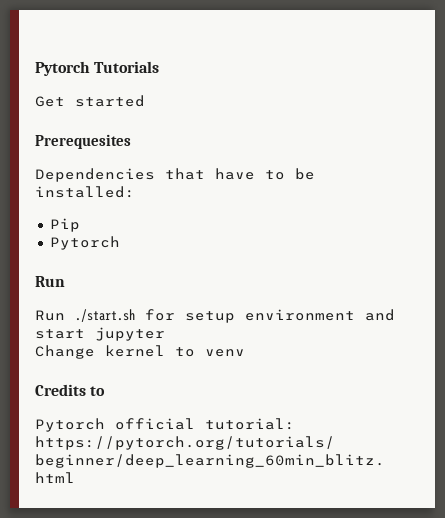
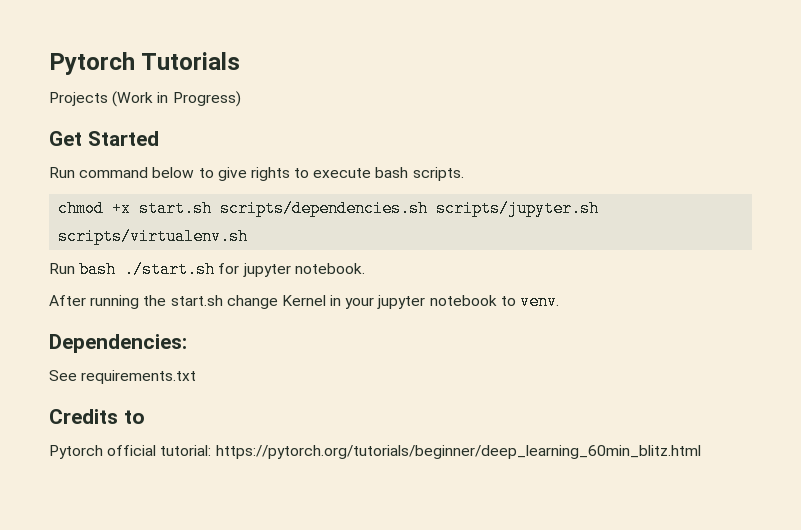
- Get started
- Prerequesites
- Dependencies that have to be installed:
- Pip
- Pytorch
- Run
- Run ./start.sh for setup environment and start jupyter
- Change kernel to venv
+ Projects (Work in Progress)
+ Get Started
+ Run command below to give rights to execute bash scripts.
+ chmod +x start.sh scripts/dependencies.sh scripts/jupyter.sh scripts/virtualenv.sh
+ Run bash ./start.sh for jupyter notebook.
+ After running the start.sh change Kernel in your jupyter notebook to venv.
+ Dependencies:
+ See requirements.txt

